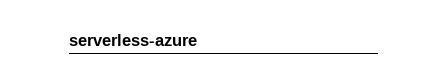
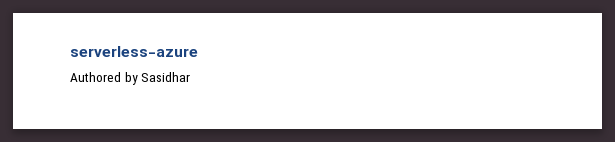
+ Authored by Sasidhar

